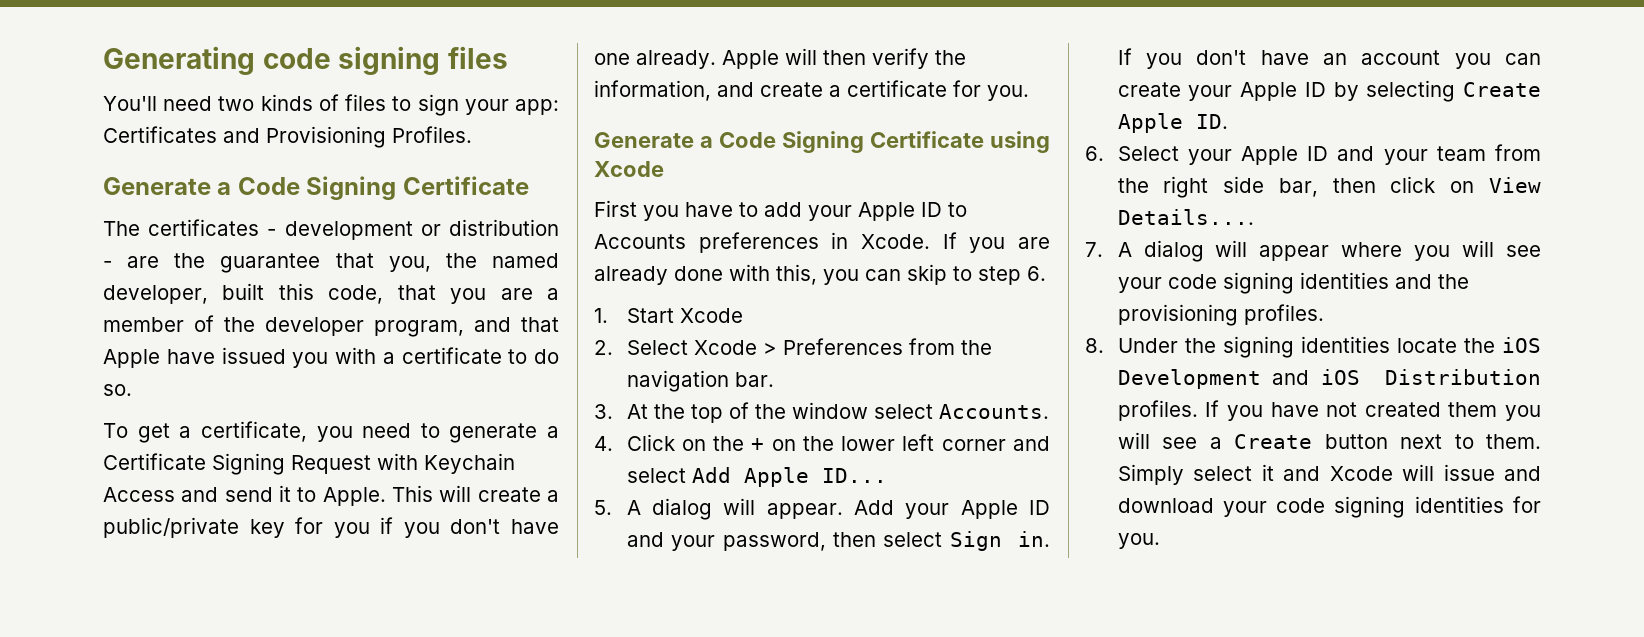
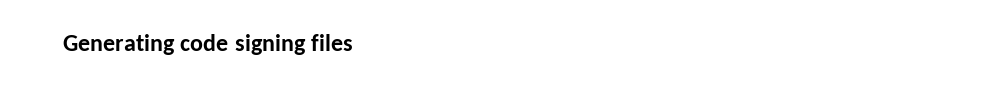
- You'll need two kinds of files to sign your app: Certificates and Provisioning Profiles.
- Generate a Code Signing Certificate
- The certificates - development or distribution - are the guarantee that you, the named developer, built this code, that you are a member of the developer program, and that Apple have issued you with a certificate to do so.
- To get a certificate, you need to generate a Certificate Signing Request with Keychain Access and send it to Apple. This will create a public/private key for you if you don't have one already. Apple will then verify the information, and create a certificate for you.
- Generate a Code Signing Certificate using Xcode
- First you have to add your Apple ID to Accounts preferences in Xcode. If you are already done with this, you can skip to step 6.
- 1. Start Xcode
- 2. Select Xcode > Preferences from the navigation bar.
- 3. At the top of the window select Accounts.
- 4. Click on the + on the lower left corner and select Add Apple ID...
- 5. A dialog will appear. Add your Apple ID and your password, then select Sign in. If you don't have an account you can create your Apple ID by selecting Create Apple ID.
- 6. Select your Apple ID and your team from the right side bar, then click on View Details....
- 7. A dialog will appear where you will see your code signing identities and the provisioning profiles.
- 8. Under the signing identities locate the iOS Development and iOS Distribution profiles. If you have not created them you will see a Create button next to them. Simply select it and Xcode will issue and download your code signing identities for you.

